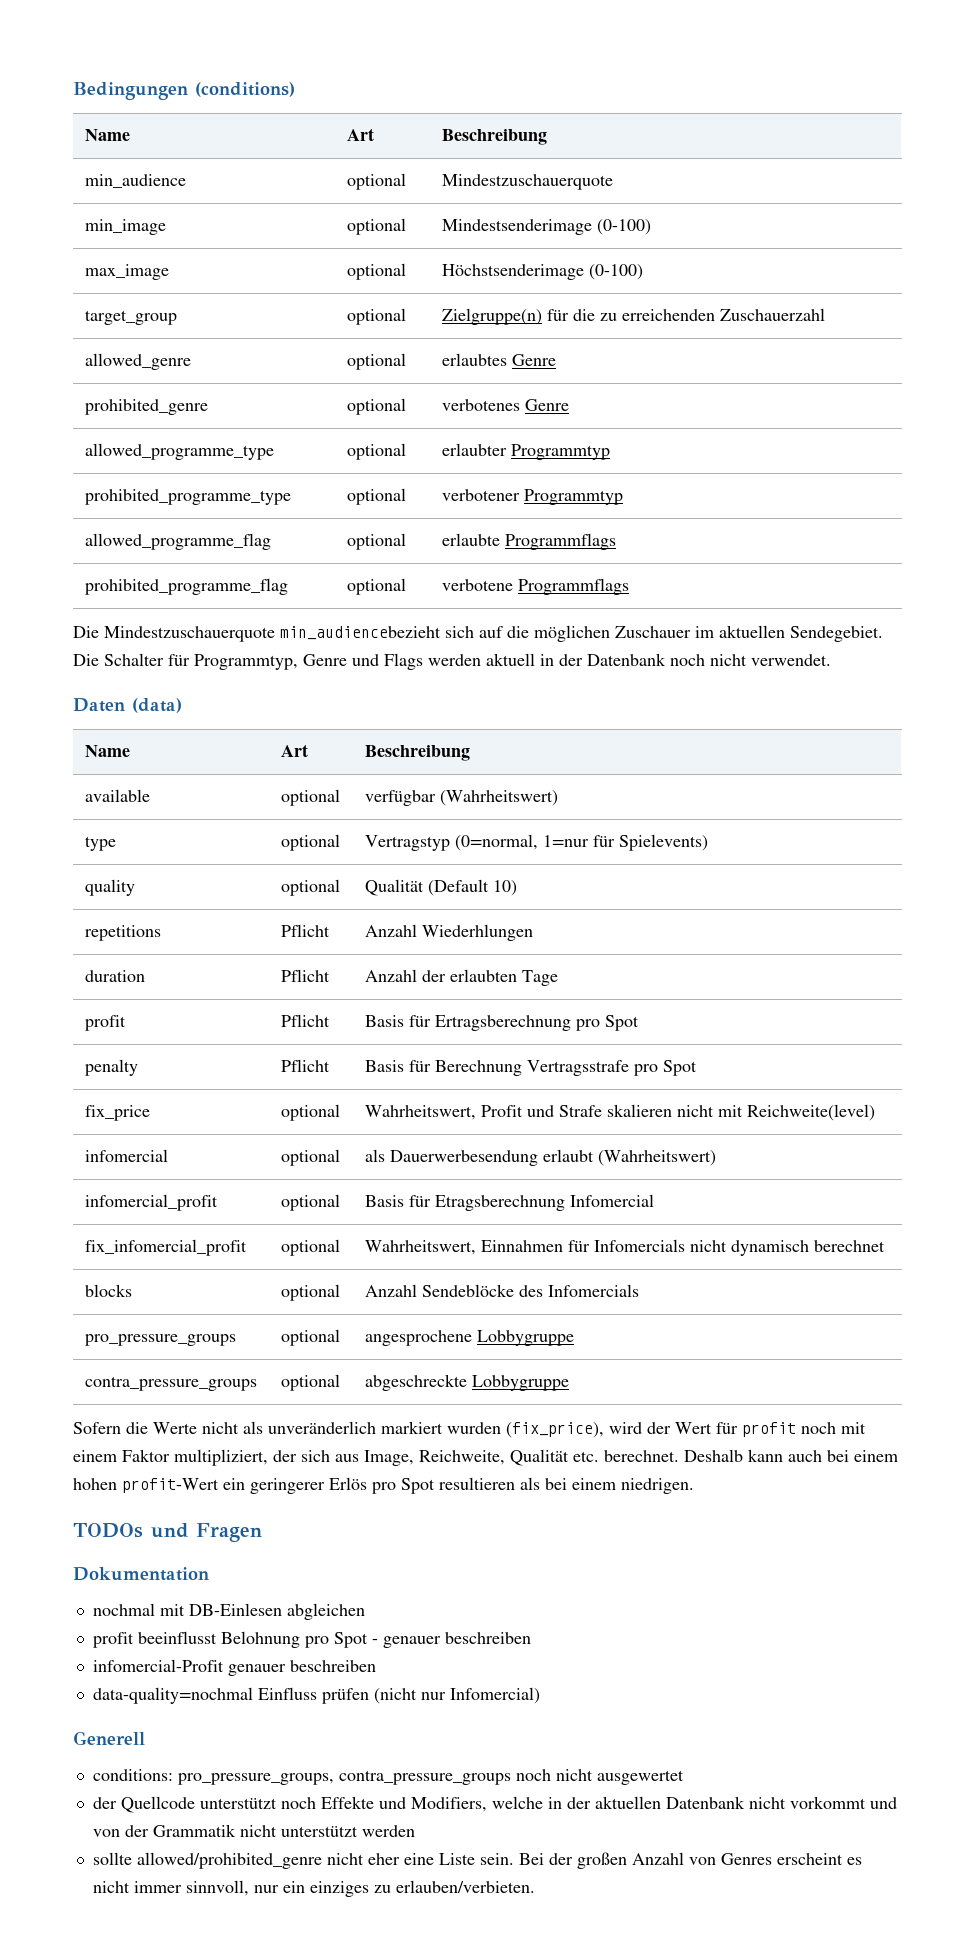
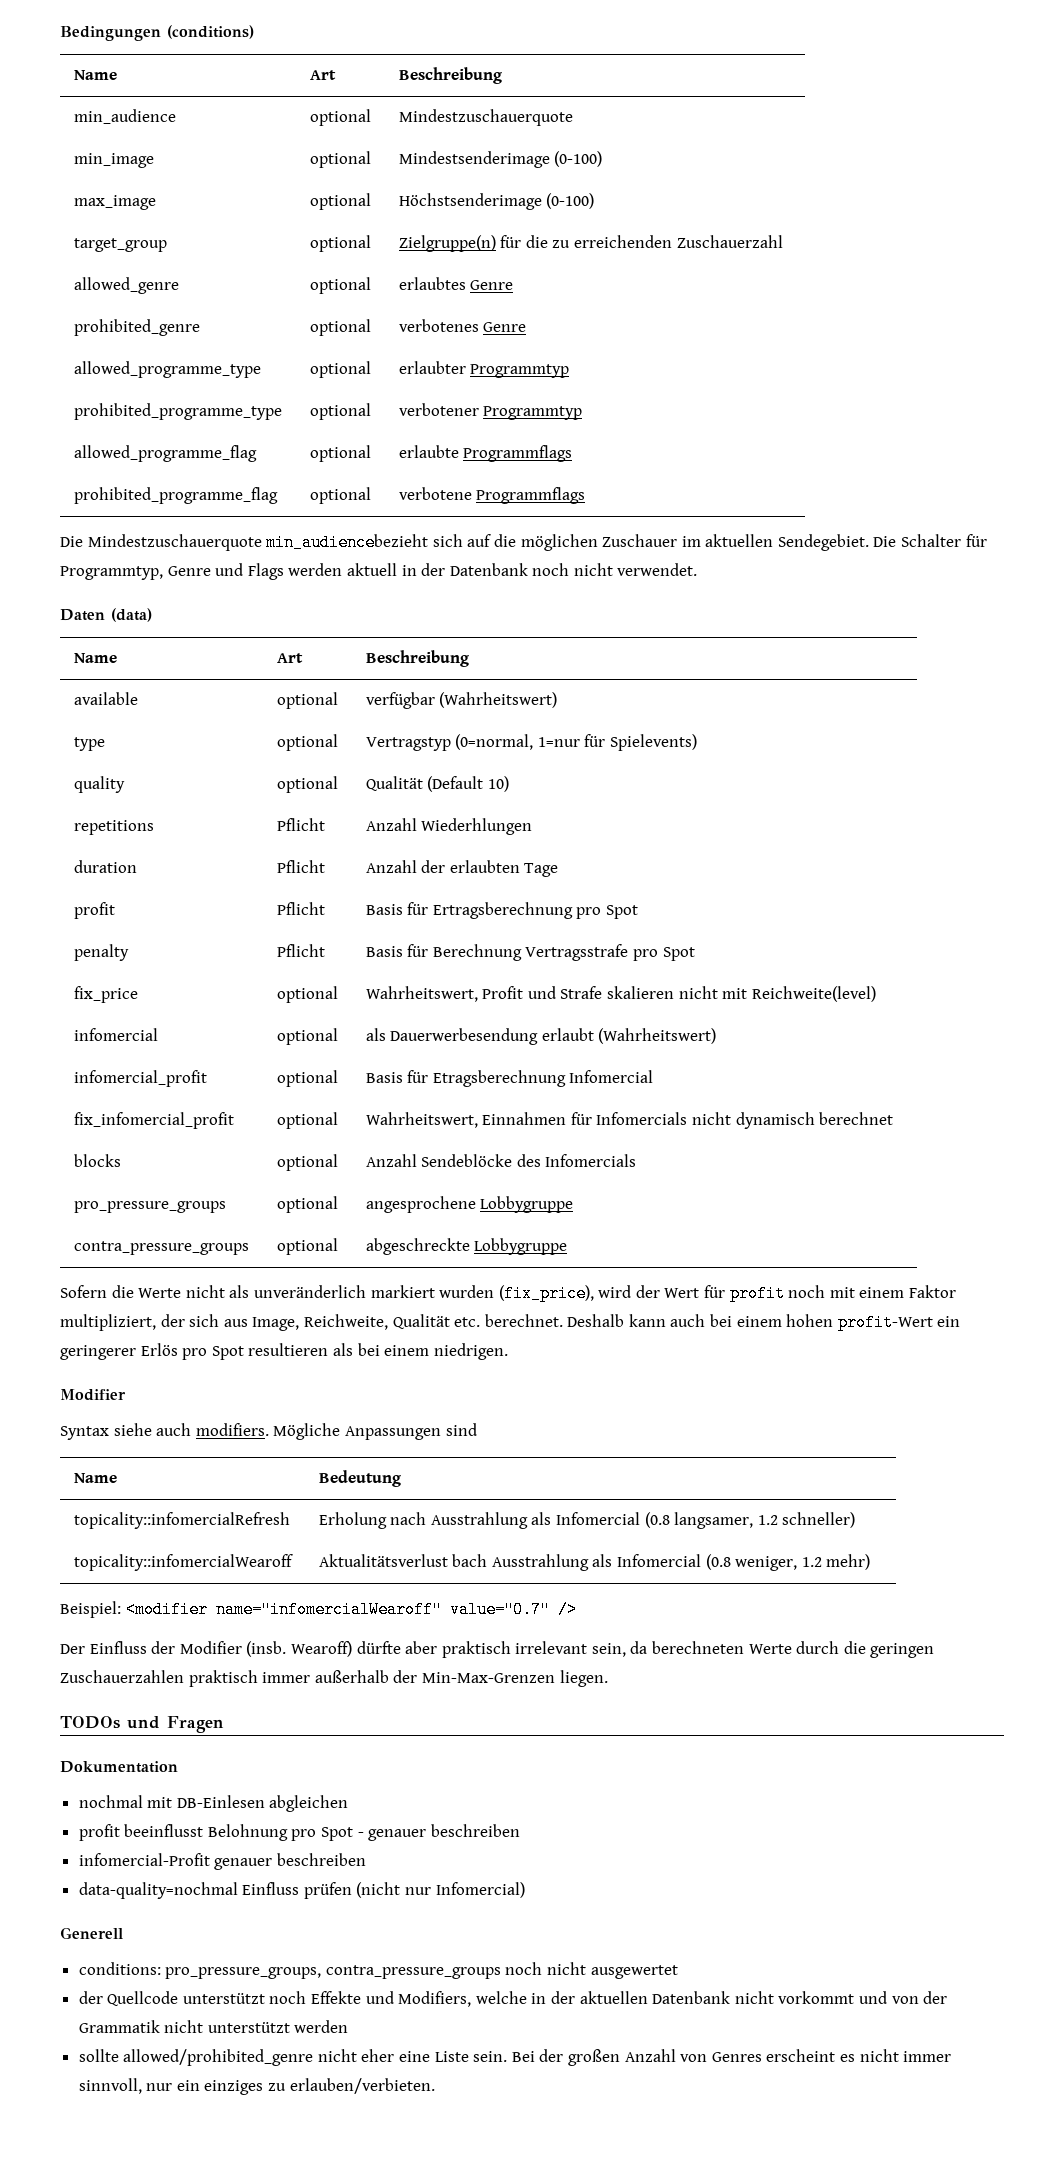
  Deshalb kann auch bei einem hohen profit-Wert ein geringerer Erlös pro Spot resultieren als bei einem niedrigen.
+ Modifier
+ Syntax siehe auch modifiers. Mögliche Anpassungen sind
+ Name | Bedeutung
+ topicality::infomercialRefresh | Erholung nach Ausstrahlung als Infomercial (0.8 langsamer, 1.2 schneller)
+ topicality::infomercialWearoff | Aktualitätsverlust bach Ausstrahlung als Infomercial (0.8 weniger, 1.2 mehr)
+ Beispiel: <modifier name="infomercialWearoff" value="0.7" />
+ Der Einfluss der Modifier (insb. Wearoff) dürfte aber praktisch irrelevant sein, da berechneten Werte durch die geringen Zuschauerzahlen praktisch immer außerhalb der Min-Max-Grenzen liegen.

